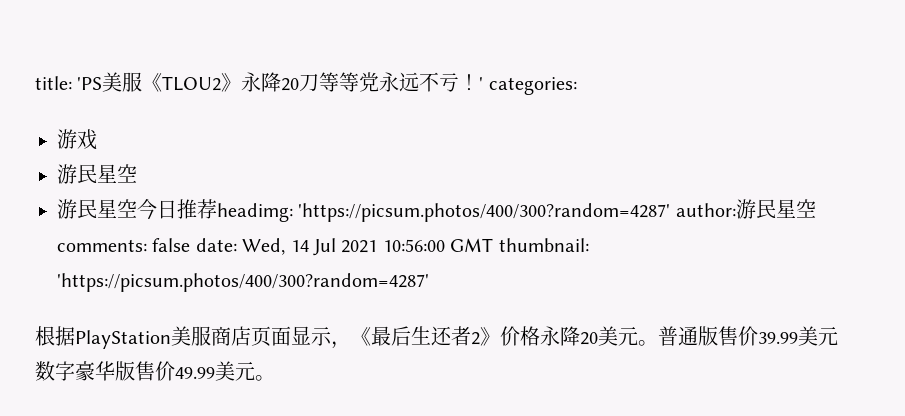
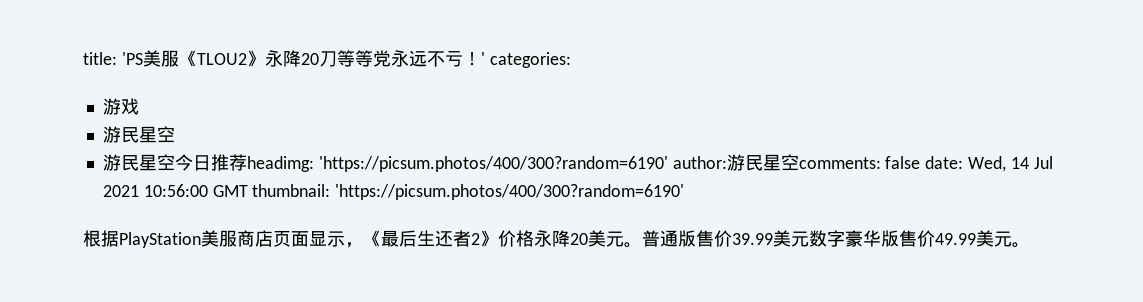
- 游民星空今日推荐headimg: 'https://picsum.photos/400/300?random=4287' author:游民星空comments: false date: Wed, 14 Jul 2021 10:56:00 GMT thumbnail: 'https://picsum.photos/400/300?random=4287'
+ 游民星空今日推荐headimg: 'https://picsum.photos/400/300?random=6190' author:游民星空comments: false date: Wed, 14 Jul 2021 10:56:00 GMT thumbnail: 'https://picsum.photos/400/300?random=6190'

